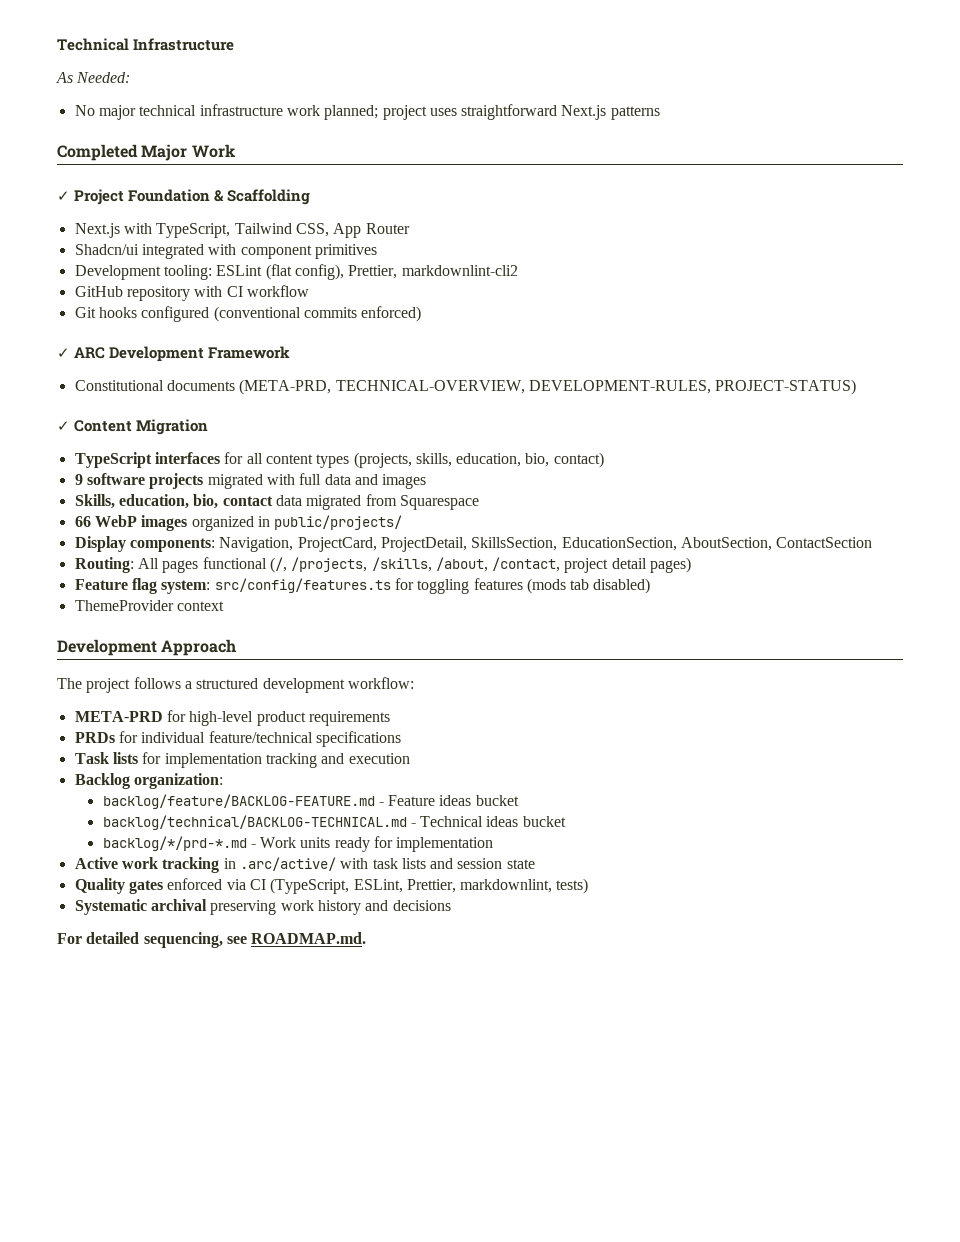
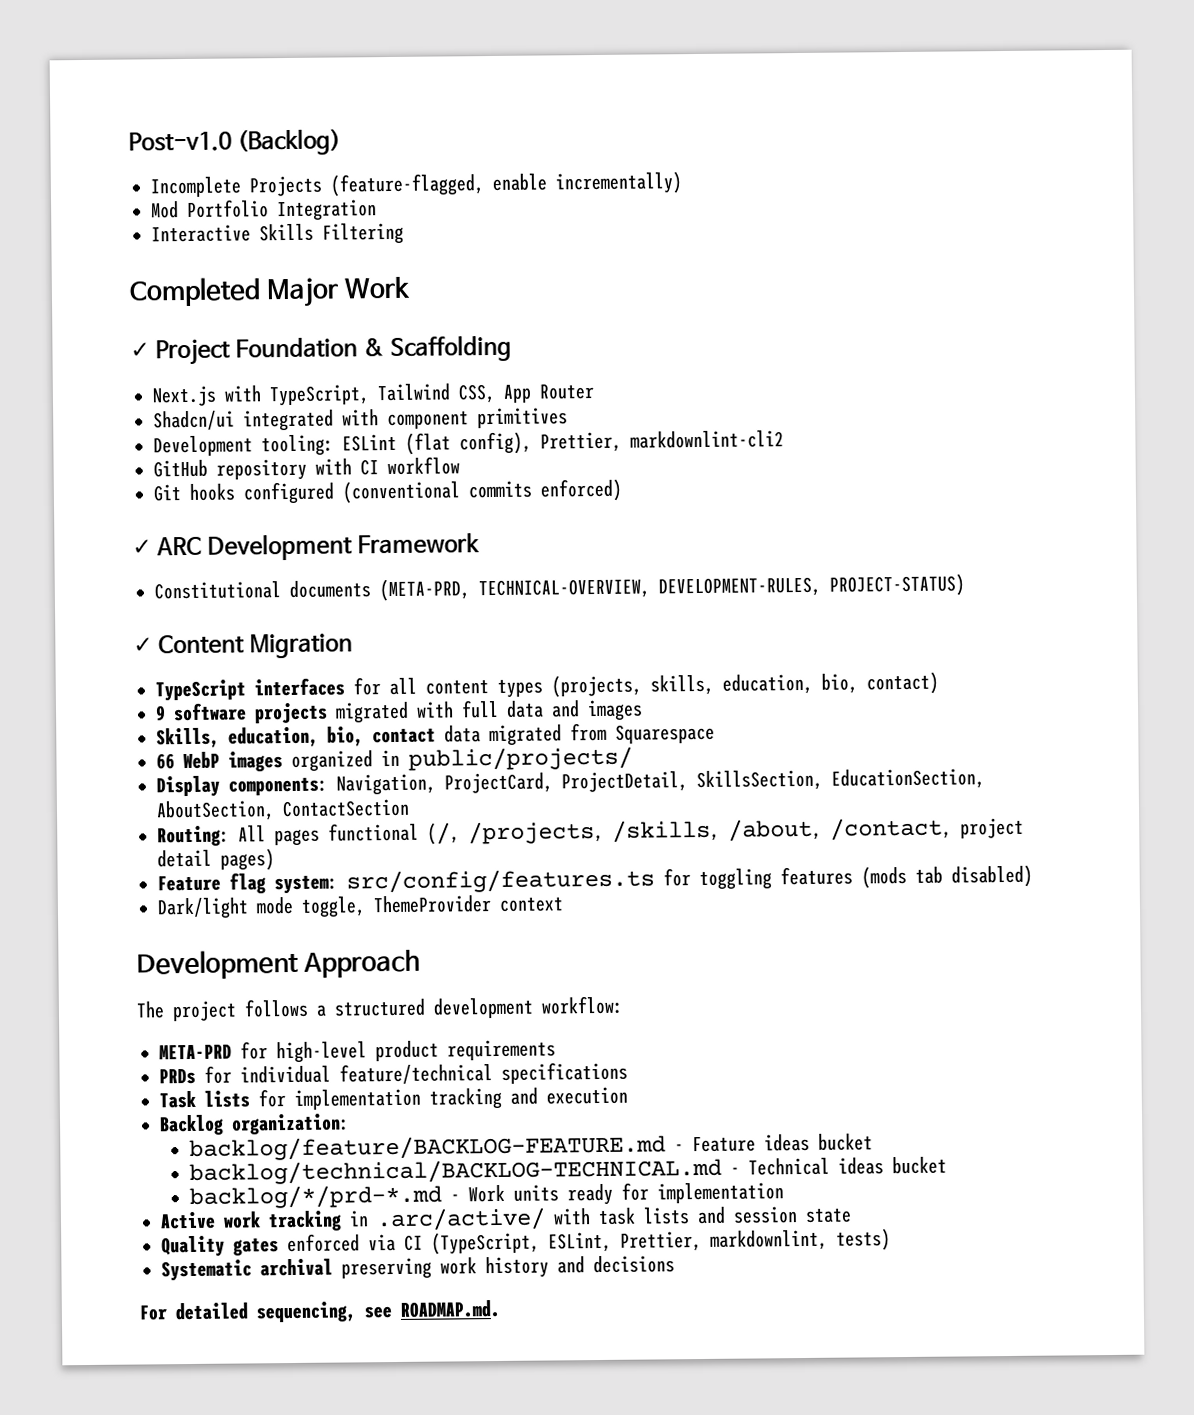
- Technical Infrastructure
- As Needed:
- No major technical infrastructure work planned; project uses straightforward Next.js patterns
+ Post-v1.0 (Backlog)
+ Incomplete Projects (feature-flagged, enable incrementally)
+ Mod Portfolio Integration
+ Interactive Skills Filtering
- ThemeProvider context
+ Dark/light mode toggle, ThemeProvider context

